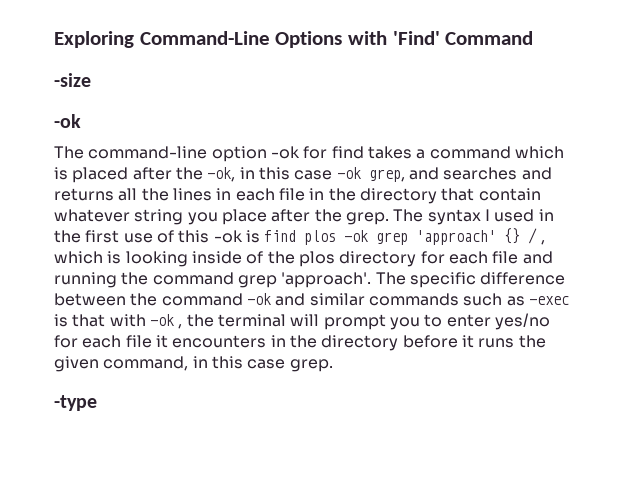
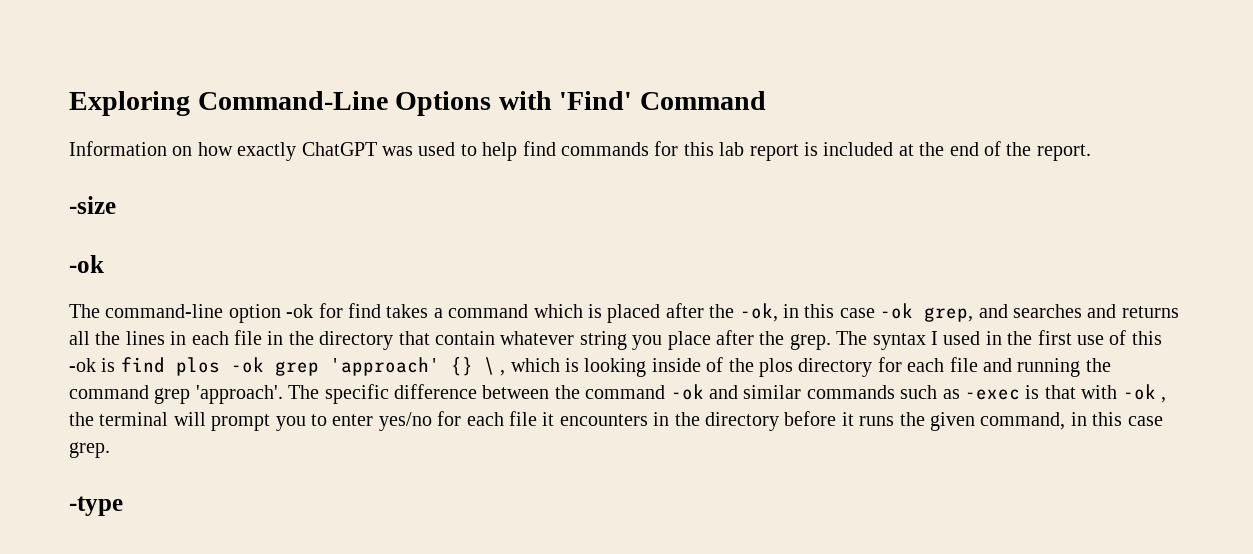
+ Information on how exactly ChatGPT was used to help find commands for this lab report is included at the end of the report.
- The syntax I used in the first use of this -ok is find plos -ok grep 'approach' {} / , which is looking inside of the plos directory for each file and running the command grep 'approach'.
+ The syntax I used in the first use of this -ok is find plos -ok grep 'approach' {} \ , which is looking inside of the plos directory for each file and running the command grep 'approach'.

